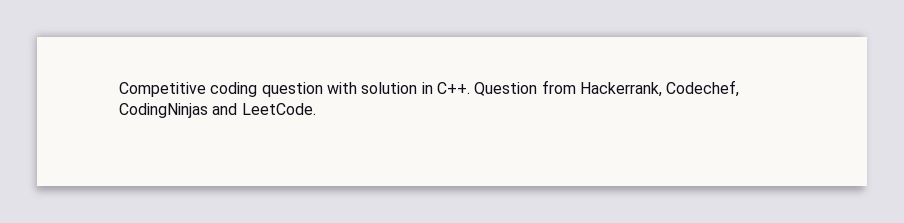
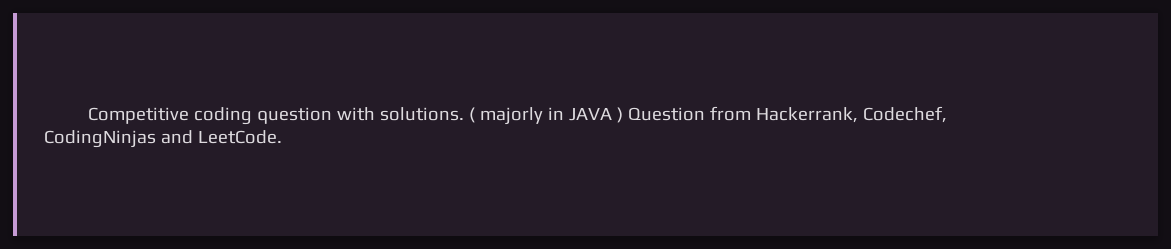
- Competitive coding question with solution in C++. Question from Hackerrank, Codechef, CodingNinjas and LeetCode.
+ Competitive coding question with solutions. ( majorly in JAVA ) Question from Hackerrank, Codechef, CodingNinjas and LeetCode.

